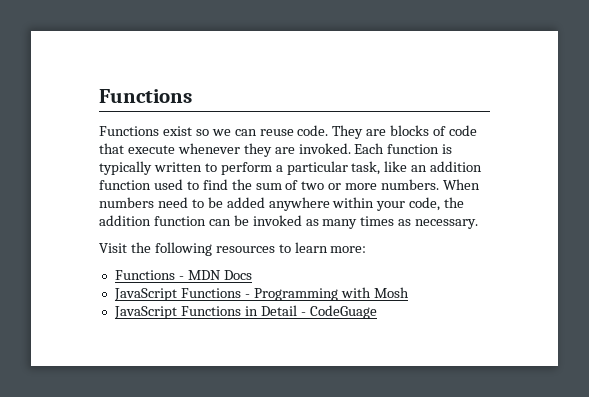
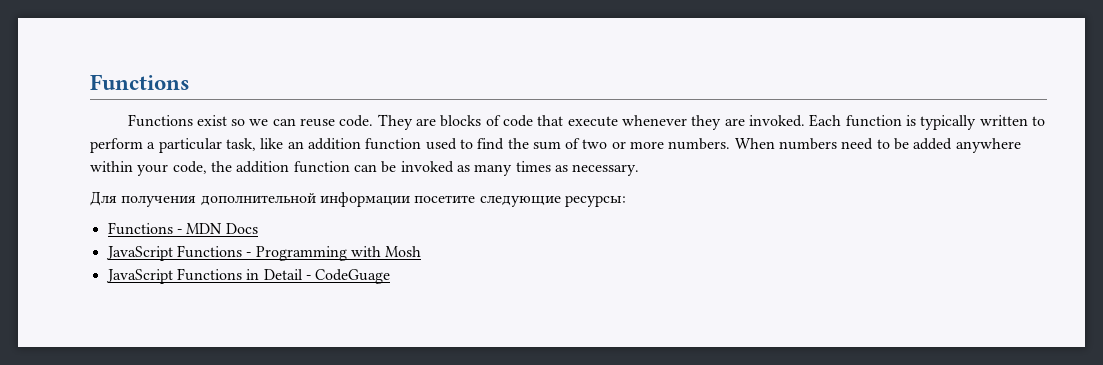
- Visit the following resources to learn more:
+ Для получения дополнительной информации посетите следующие ресурсы:

